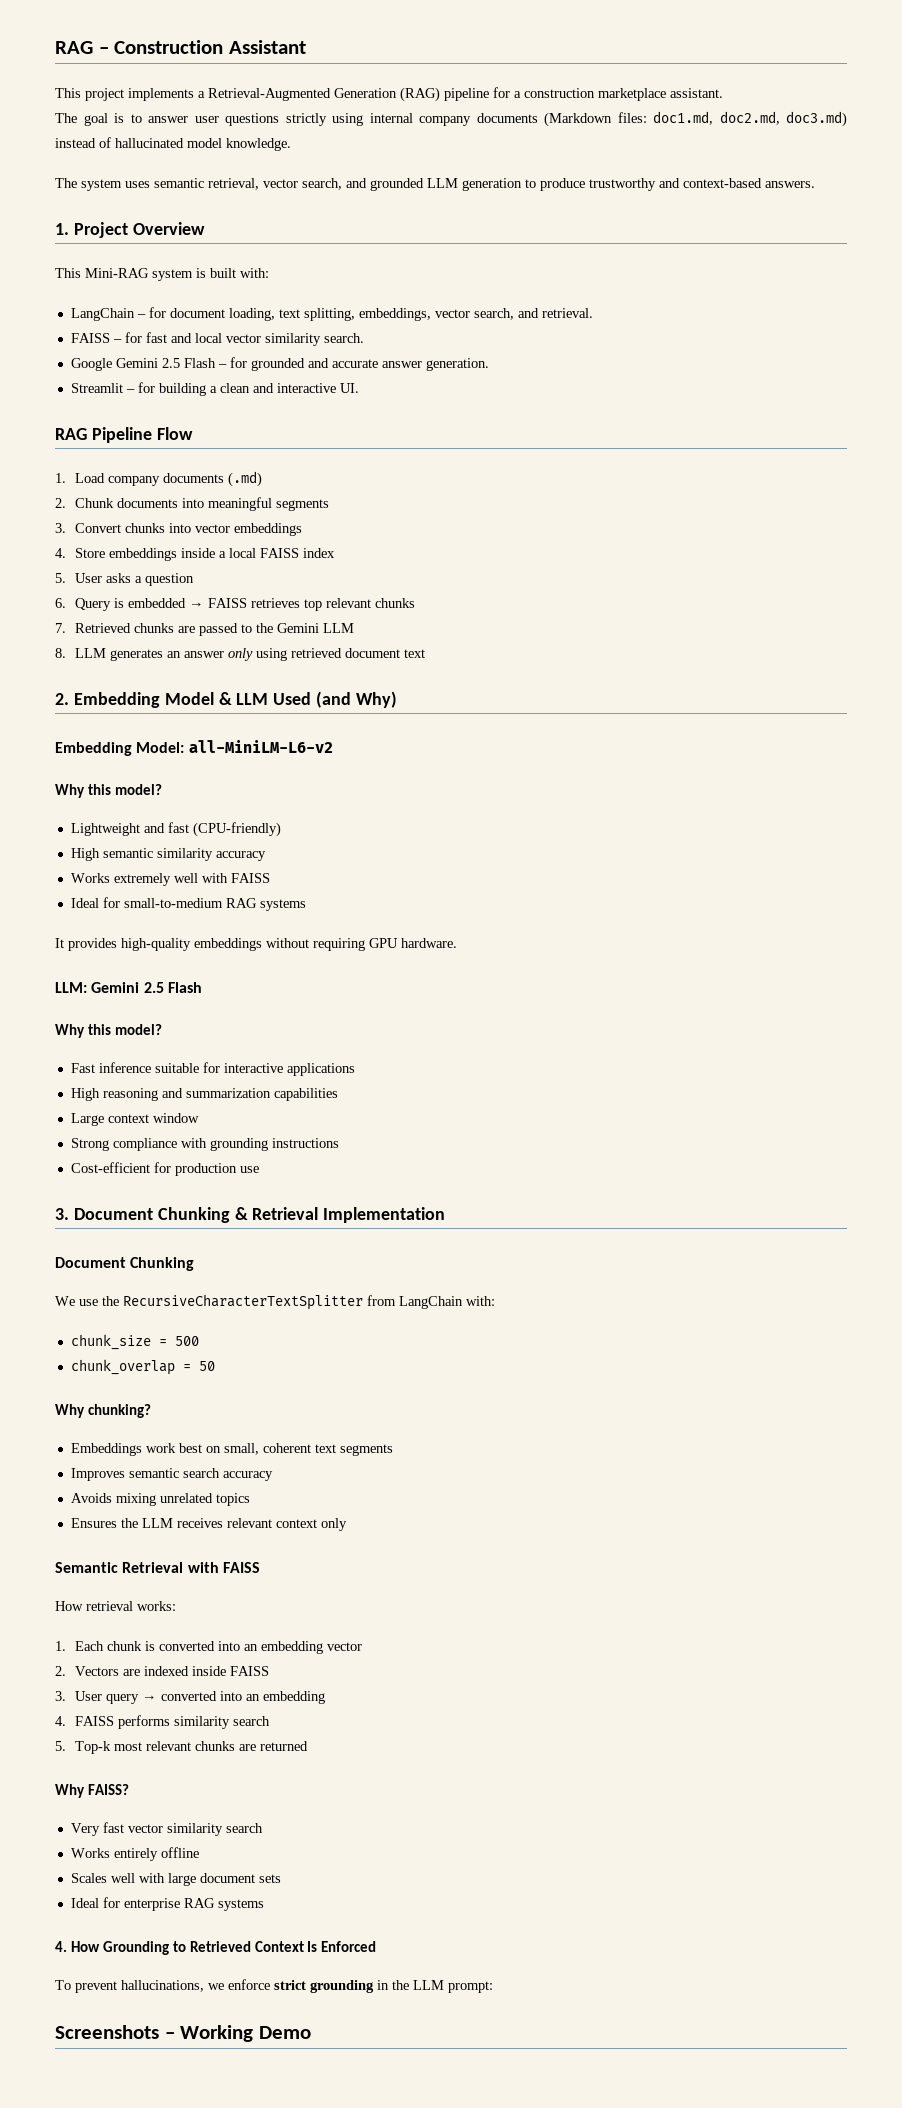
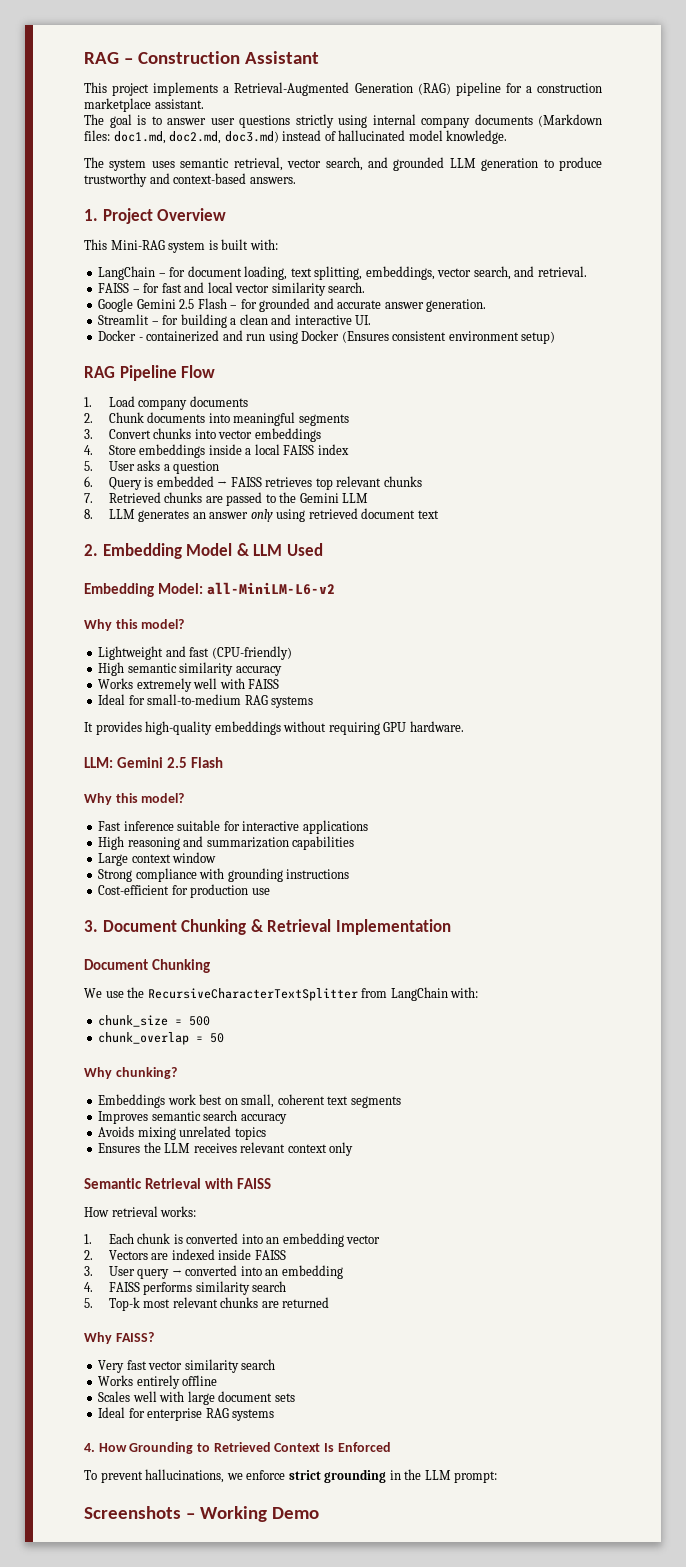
+ Docker - containerized and run using Docker (Ensures consistent environment setup)
- 1. Load company documents (.md)
+ 1. Load company documents
- 2. Embedding Model & LLM Used (and Why)
+ 2. Embedding Model & LLM Used

